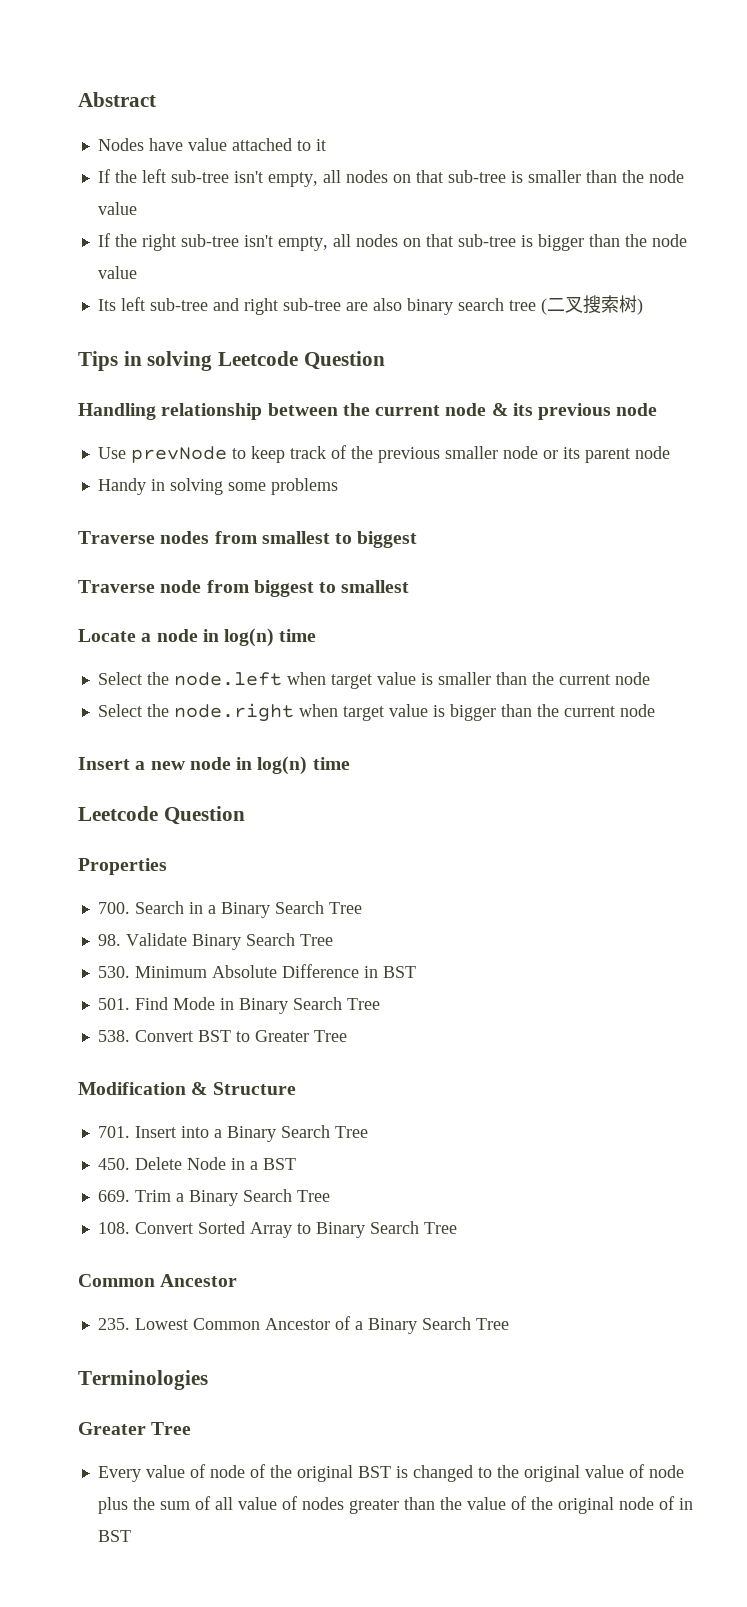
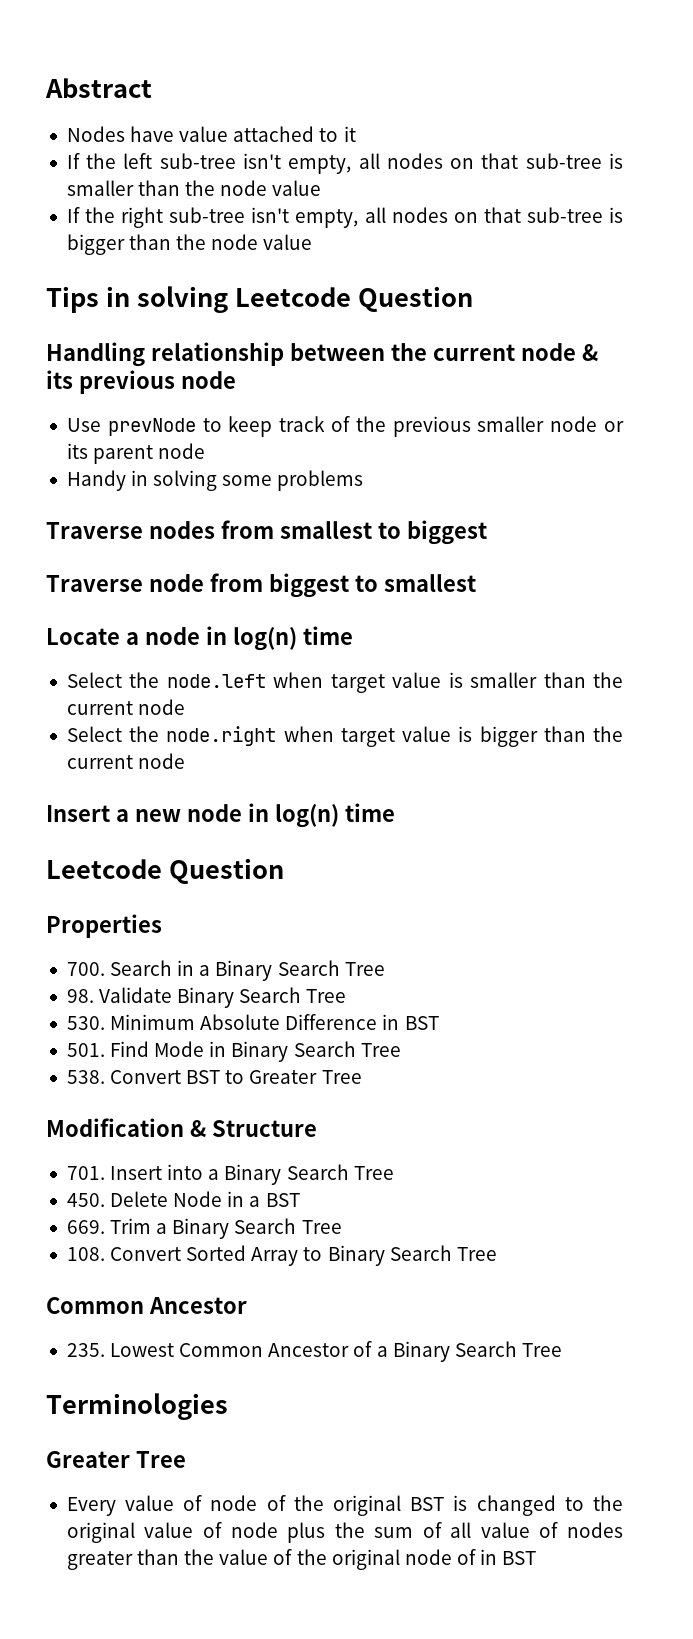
- Its left sub-tree and right sub-tree are also binary search tree (二叉搜索树)

